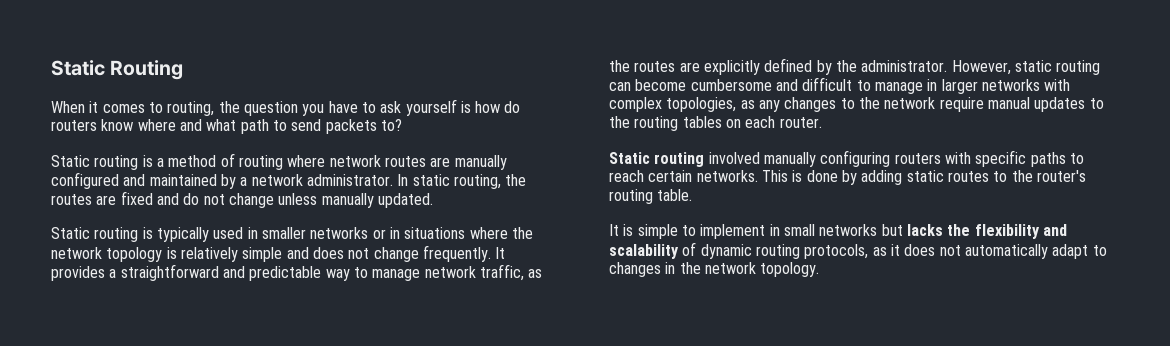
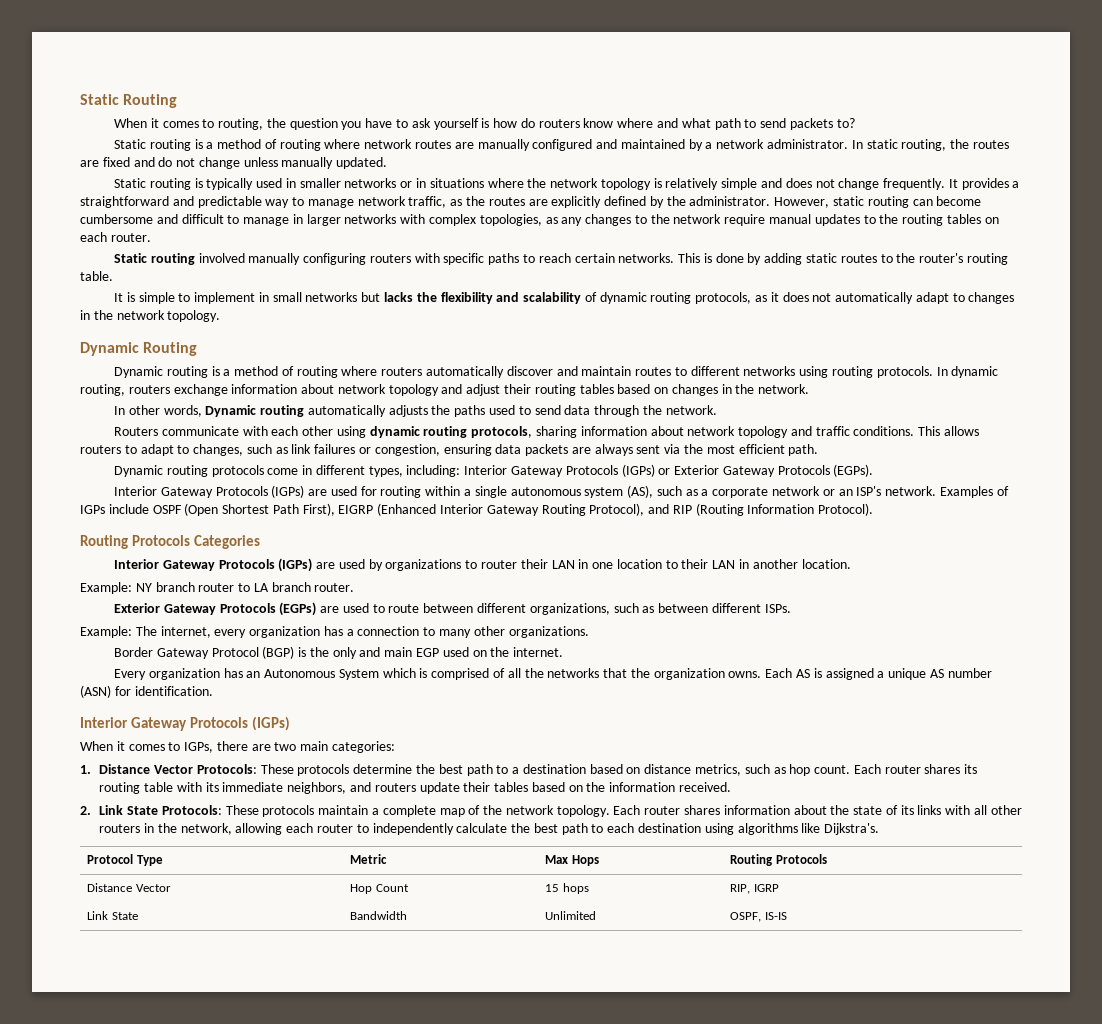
+ Dynamic Routing
+ Dynamic routing is a method of routing where routers automatically discover and maintain routes to different networks using routing protocols. In dynamic routing, routers exchange information about network topology and adjust their routing tables based on changes in the network.
+ In other words, Dynamic routing automatically adjusts the paths used to send data through the network.
+ Routers communicate with each other using dynamic routing protocols, sharing information about network topology and traffic conditions. This allows routers to adapt to changes, such as link failures or congestion, ensuring data packets are always sent via the most efficient path.
+ Dynamic routing protocols come in different types, including: Interior Gateway Protocols (IGPs) or Exterior Gateway Protocols (EGPs).
+ Interior Gateway Protocols (IGPs) are used for routing within a single autonomous system (AS), such as a corporate network or an ISP's network. Examples of IGPs include OSPF (Open Shortest Path First), EIGRP (Enhanced Interior Gateway Routing Protocol), and RIP (Routing Information Protocol).
+ Routing Protocols Categories
+ Interior Gateway Protocols (IGPs) are used by organizations to router their LAN in one location to their LAN in another location.
+ Example: NY branch router to LA branch router.
+ Exterior Gateway Protocols (EGPs) are used to route between different organizations, such as between different ISPs.
+ Example: The internet, every organization has a connection to many other organizations.
+ Border Gateway Protocol (BGP) is the only and main EGP used on the internet.
+ Every organization has an Autonomous System which is comprised of all the networks that the organization owns. Each AS is assigned a unique AS number (ASN) for identification.
+ Interior Gateway Protocols (IGPs)
+ When it comes to IGPs, there are two main categories:
+ 1. Distance Vector Protocols: These protocols determine the best path to a destination based on distance metrics, such as hop count. Each router shares its routing table with its immediate neighbors, and routers update their tables based on the information received.
+ 2. Link State Protocols: These protocols maintain a complete map of the network topology. Each router shares information about the state of its links with all other routers in the network, allowing each router to independently calculate the best path to each destination using algorithms like Dijkstra's.
+ Protocol Type | Metric | Max Hops | Routing Protocols
+ Distance Vector | Hop Count | 15 hops | RIP, IGRP
+ Link State | Bandwidth | Unlimited | OSPF, IS-IS

